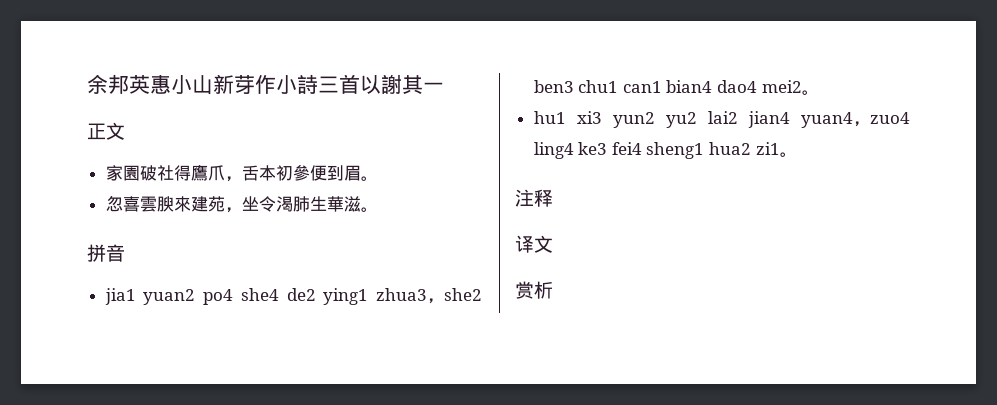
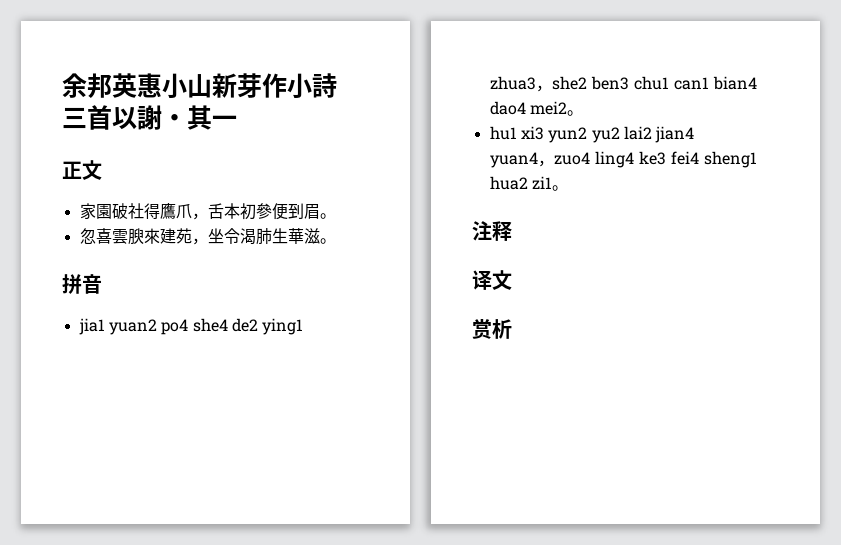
- 余邦英惠小山新芽作小詩三首以謝其一
+ 余邦英惠小山新芽作小詩三首以謝・其一

